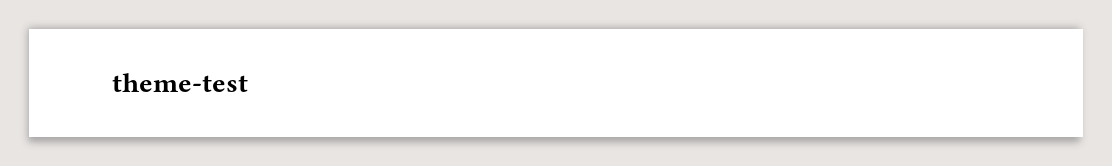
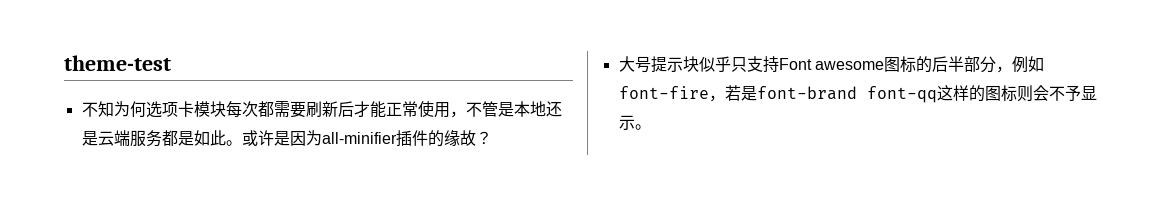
+ 不知为何选项卡模块每次都需要刷新后才能正常使用，不管是本地还是云端服务都是如此。或许是因为all-minifier插件的缘故？
+ 大号提示块似乎只支持Font awesome图标的后半部分，例如font-fire，若是font-brand font-qq这样的图标则会不予显示。

